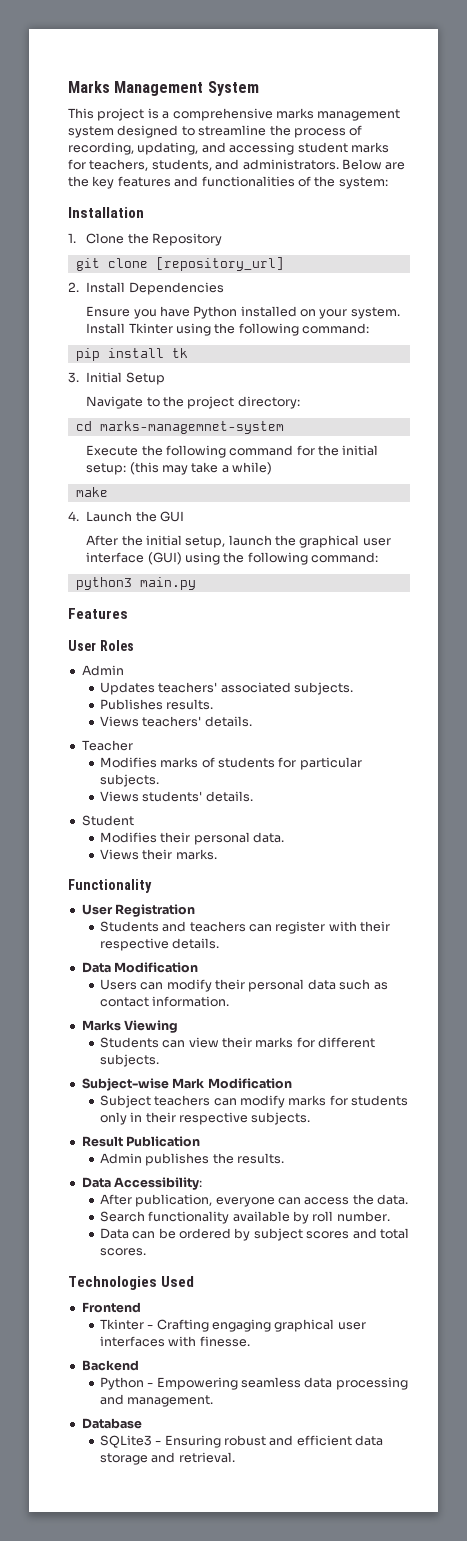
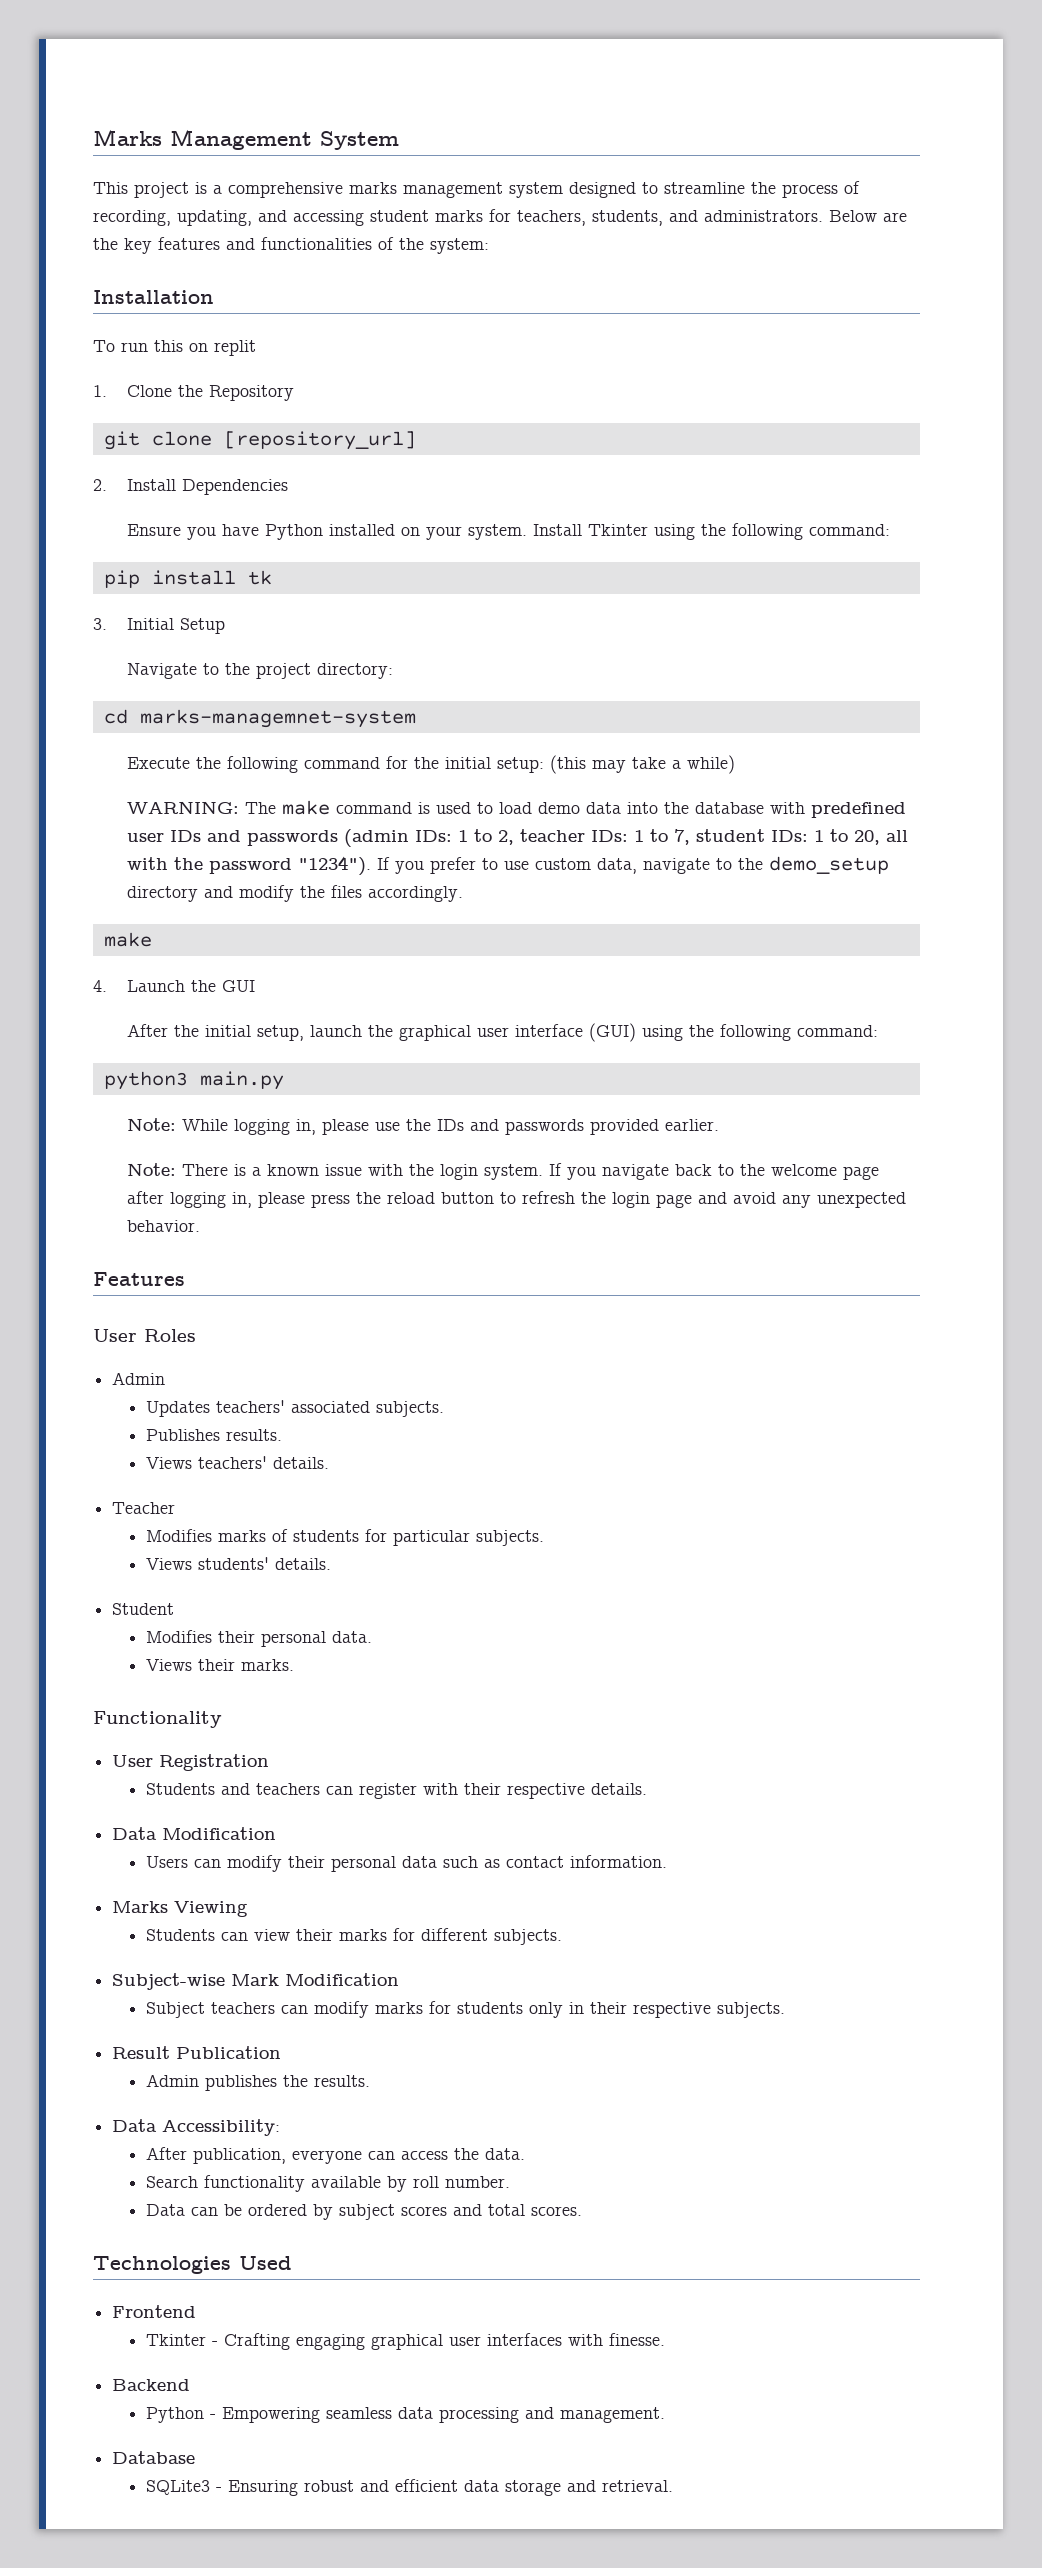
+ To run this on replit
+ WARNING: The make command is used to load demo data into the database with predefined user IDs and passwords (admin IDs: 1 to 2, teacher IDs: 1 to 7, student IDs: 1 to 20, all with the password "1234"). If you prefer to use custom data, navigate to the demo_setup directory and modify the files accordingly.
+ Note: While logging in, please use the IDs and passwords provided earlier.
+ Note: There is a known issue with the login system. If you navigate back to the welcome page after logging in, please press the reload button to refresh the login page and avoid any unexpected behavior.

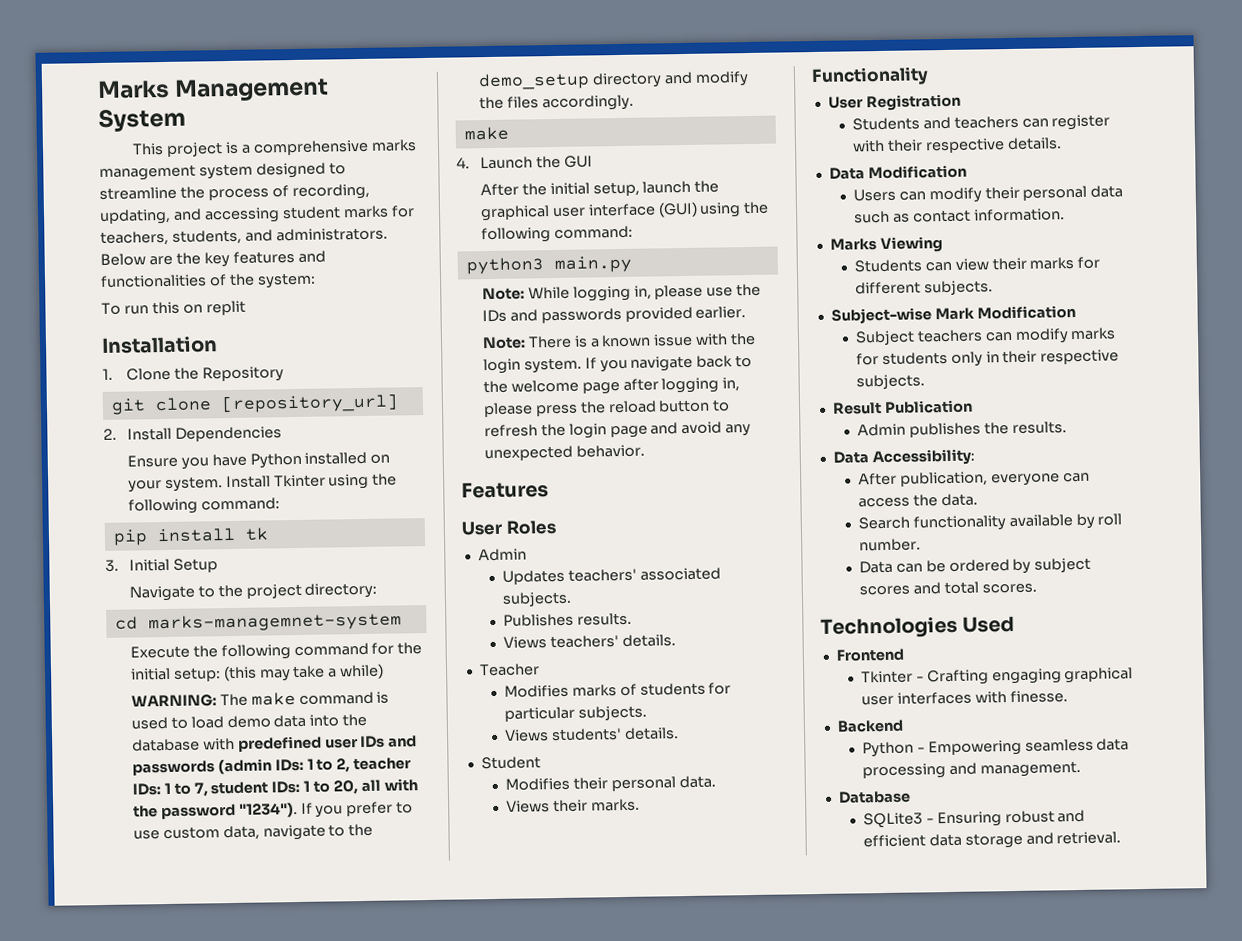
- Installation
+ Installation

